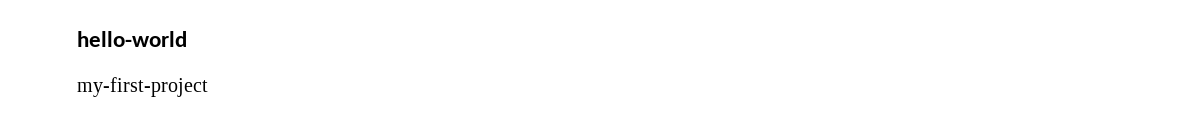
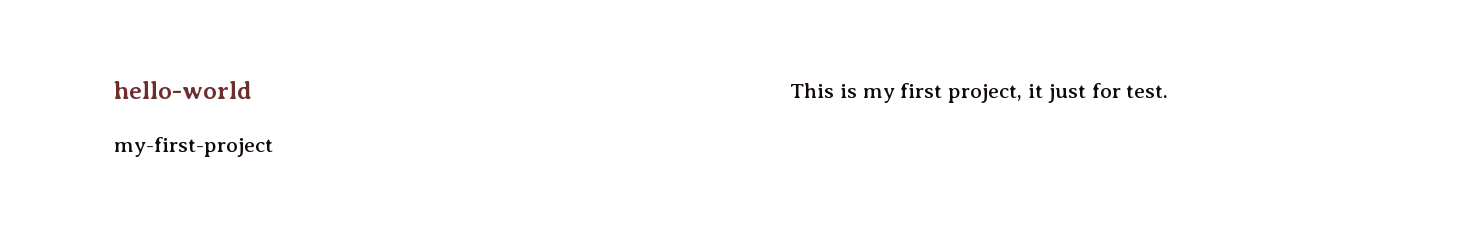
+ This is my first project, it just for test.

